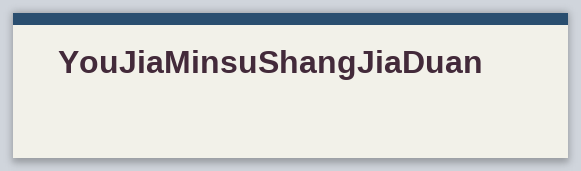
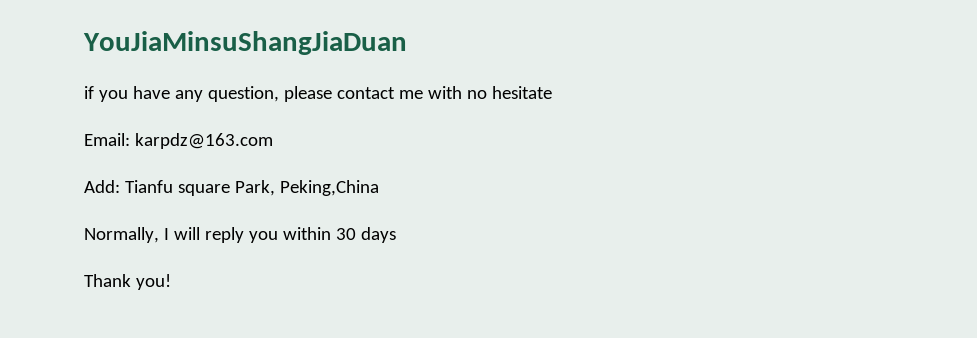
+ if you have any question, please contact me with no hesitate
+ Email: karpdz@163.com
+ Add: Tianfu square Park, Peking,China
+ Normally, I will reply you within 30 days
+ Thank you!

